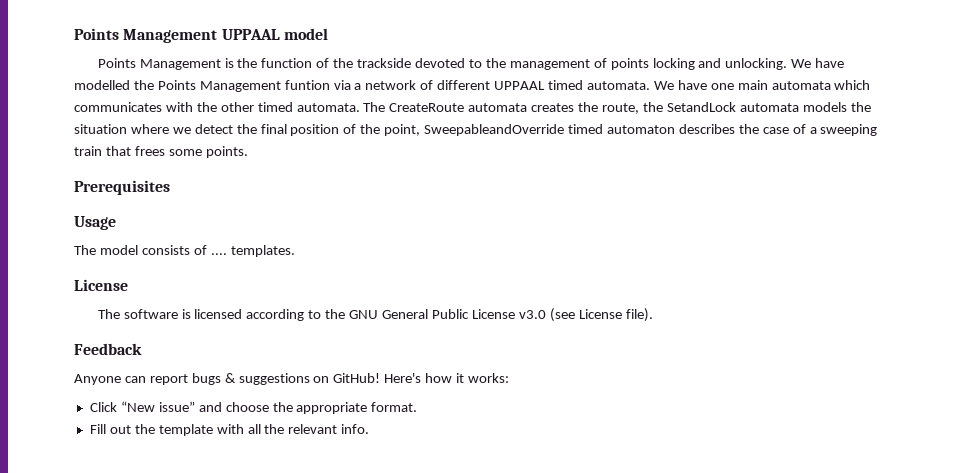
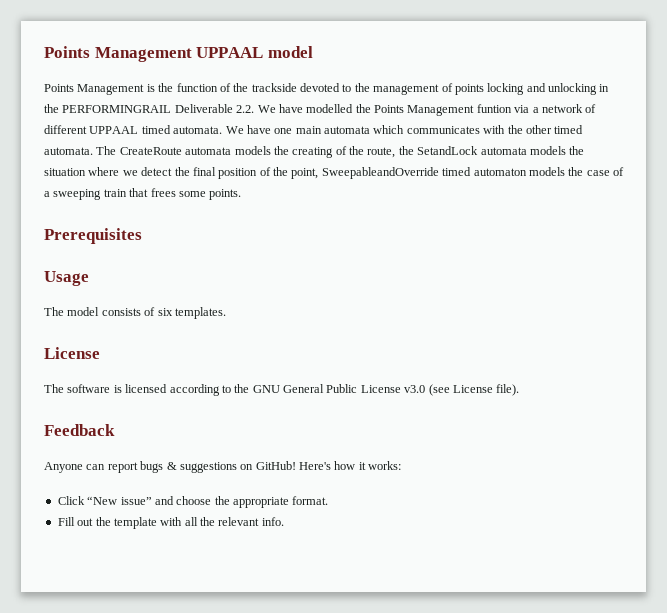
- Points Management is the function of the trackside devoted to the management of points locking and unlocking. We have modelled the Points Management funtion via a network of different UPPAAL timed automata.
+ Points Management is the function of the trackside devoted to the management of points locking and unlocking in the PERFORMINGRAIL Deliverable 2.2. We have modelled the Points Management funtion via a network of different UPPAAL timed automata.
- The CreateRoute automata creates the route, the SetandLock automata models the situation where we detect the final position of the point, SweepableandOverride timed automaton describes the case of a sweeping train that frees some points.
+ The CreateRoute automata models the creating of the route, the SetandLock automata models the situation where we detect the final position of the point, SweepableandOverride timed automaton models the case of a sweeping train that frees some points.
- The model consists of .... templates.
+ The model consists of six templates.

